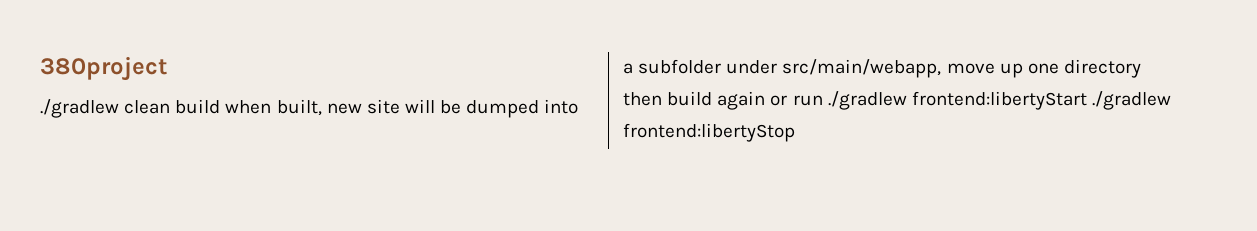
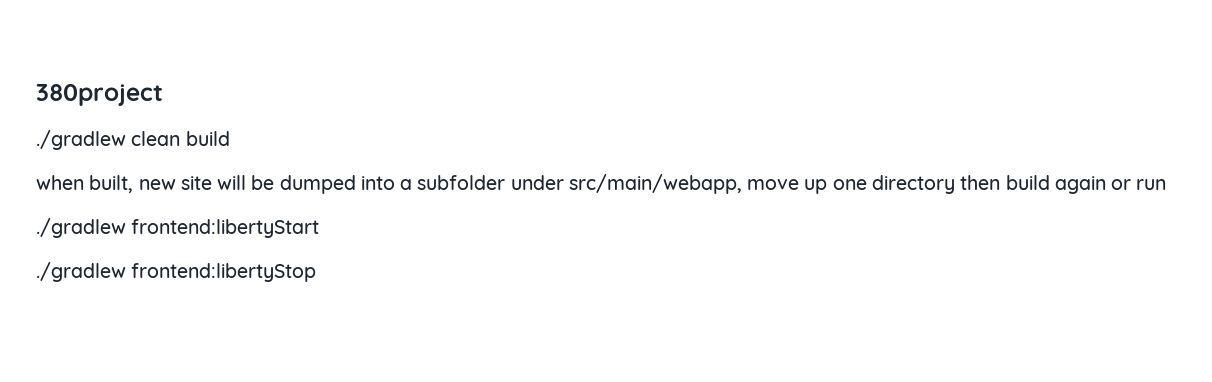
- ./gradlew clean build when built, new site will be dumped into a subfolder under src/main/webapp, move up one directory then build again or run ./gradlew frontend:libertyStart ./gradlew frontend:libertyStop
+ ./gradlew clean build
+ when built, new site will be dumped into a subfolder under src/main/webapp, move up one directory then build again or run
+ ./gradlew frontend:libertyStart
+ ./gradlew frontend:libertyStop

